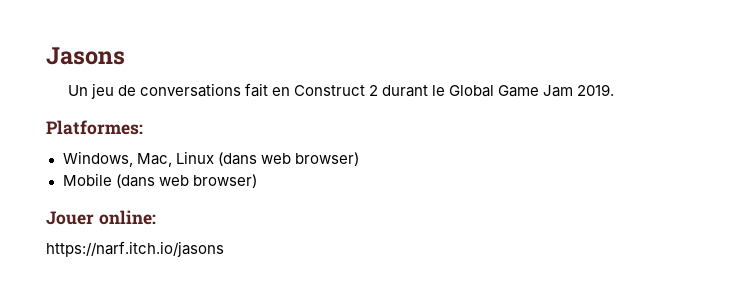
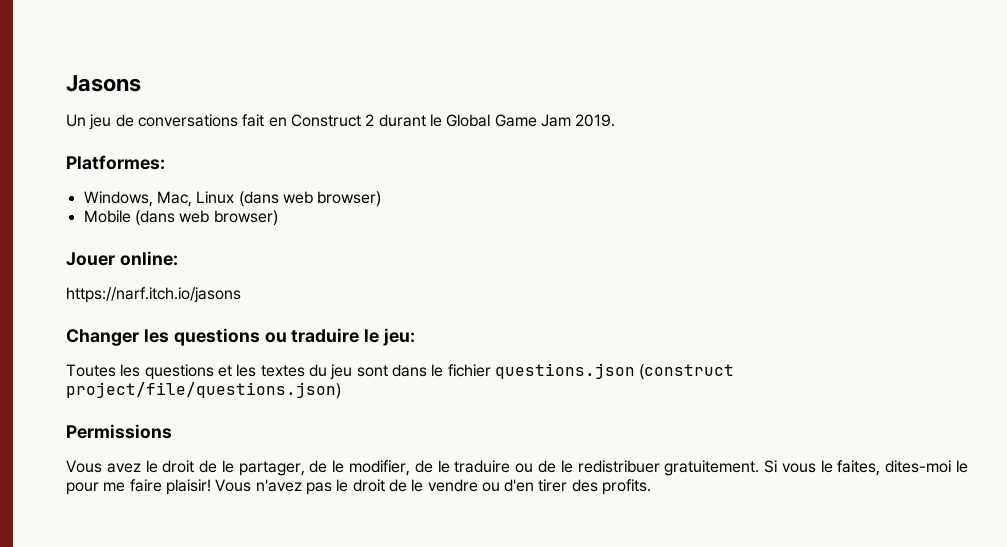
+ Changer les questions ou traduire le jeu:
+ Toutes les questions et les textes du jeu sont dans le fichier questions.json (construct project/file/questions.json)
+ Permissions
+ Vous avez le droit de le partager, de le modifier, de le traduire ou de le redistribuer gratuitement. Si vous le faites, dites-moi le pour me faire plaisir! Vous n'avez pas le droit de le vendre ou d'en tirer des profits.

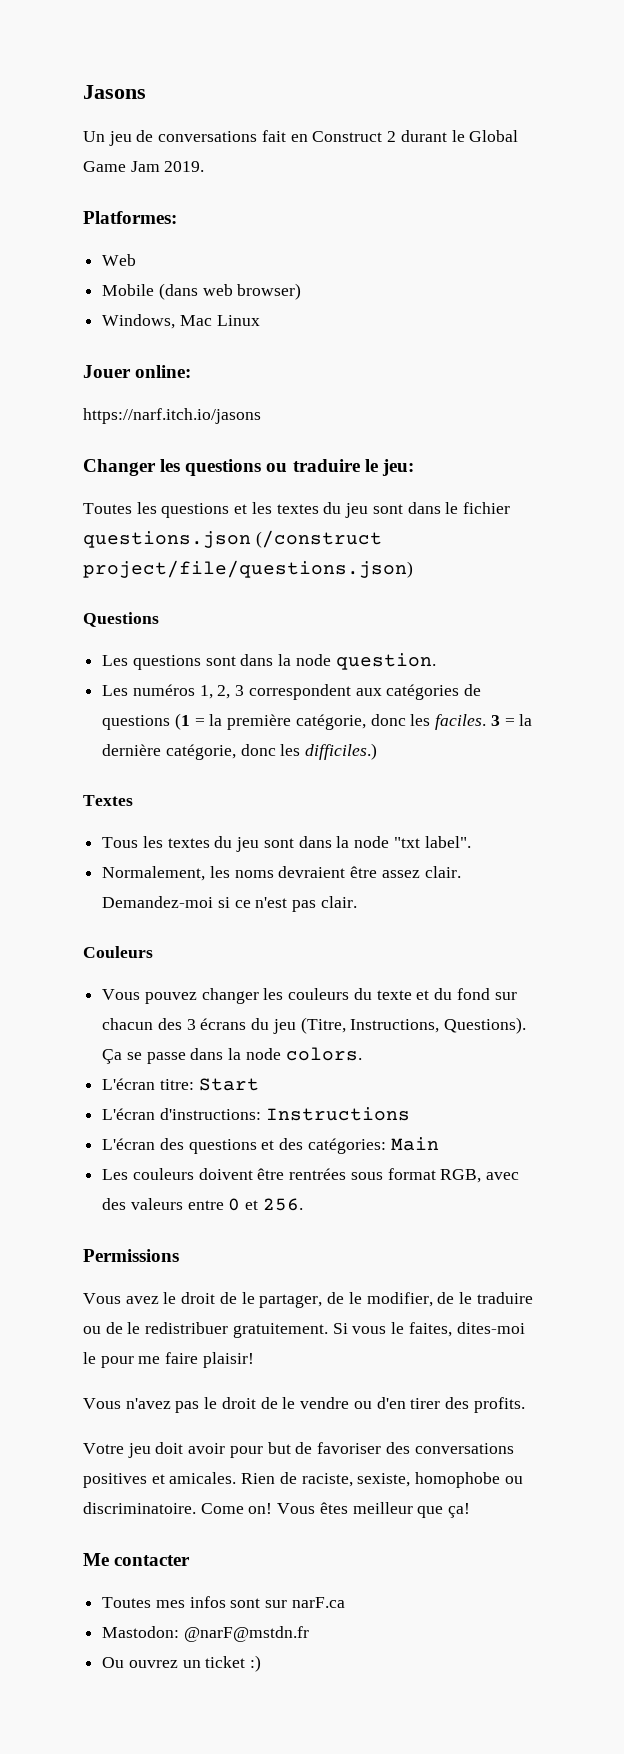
- Windows, Mac, Linux (dans web browser)
+ Web
+ Windows, Mac Linux
- Toutes les questions et les textes du jeu sont dans le fichier questions.json (construct project/file/questions.json)
+ Toutes les questions et les textes du jeu sont dans le fichier questions.json (/construct project/file/questions.json)
+ Questions
+ Les questions sont dans la node question.
+ Les numéros 1, 2, 3 correspondent aux catégories de questions (1 = la première catégorie, donc les faciles. 3 = la dernière catégorie, donc les difficiles.)
+ Textes
+ Tous les textes du jeu sont dans la node "txt label".
+ Normalement, les noms devraient être assez clair. Demandez-moi si ce n'est pas clair.
+ Couleurs
+ Vous pouvez changer les couleurs du texte et du fond sur chacun des 3 écrans du jeu (Titre, Instructions, Questions). Ça se passe dans la node colors.
+ L'écran titre: Start
+ L'écran d'instructions: Instructions
+ L'écran des questions et des catégories: Main
+ Les couleurs doivent être rentrées sous format RGB, avec des valeurs entre 0 et 256.
- Si vous le faites, dites-moi le pour me faire plaisir! Vous n'avez pas le droit de le vendre ou d'en tirer des profits.
+ Si vous le faites, dites-moi le pour me faire plaisir!
+ Vous n'avez pas le droit de le vendre ou d'en tirer des profits.
+ Votre jeu doit avoir pour but de favoriser des conversations positives et amicales. Rien de raciste, sexiste, homophobe ou discriminatoire. Come on! Vous êtes meilleur que ça!
+ Me contacter
+ Toutes mes infos sont sur narF.ca
+ Mastodon: @narF@mstdn.fr
+ Ou ouvrez un ticket :)

